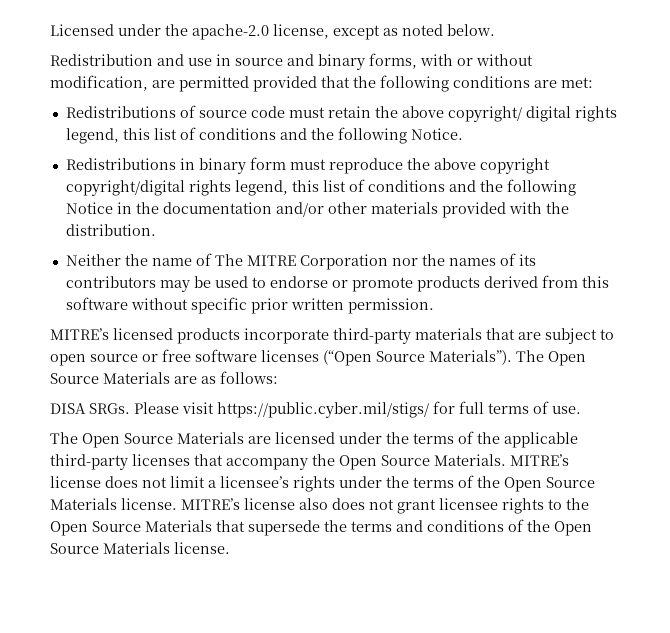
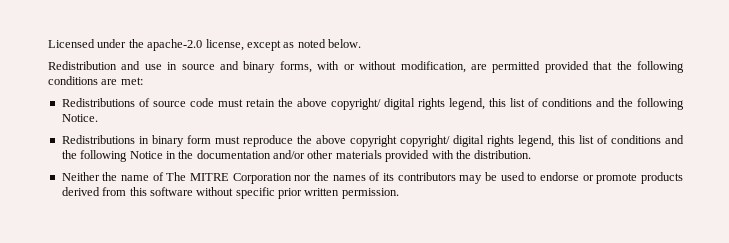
- Redistributions in binary form must reproduce the above copyright copyright/digital rights legend, this list of conditions and the following Notice in the documentation and/or other materials provided with the distribution.
+ Redistributions in binary form must reproduce the above copyright copyright/ digital rights legend, this list of conditions and the following Notice in the documentation and/or other materials provided with the distribution.
- MITRE’s licensed products incorporate third-party materials that are subject to open source or free software licenses (“Open Source Materials”). The Open Source Materials are as follows:
- DISA SRGs. Please visit https://public.cyber.mil/stigs/ for full terms of use.
- The Open Source Materials are licensed under the terms of the applicable third-party licenses that accompany the Open Source Materials. MITRE’s license does not limit a licensee’s rights under the terms of the Open Source Materials license. MITRE’s license also does not grant licensee rights to the Open Source Materials that supersede the terms and conditions of the Open Source Materials license.

